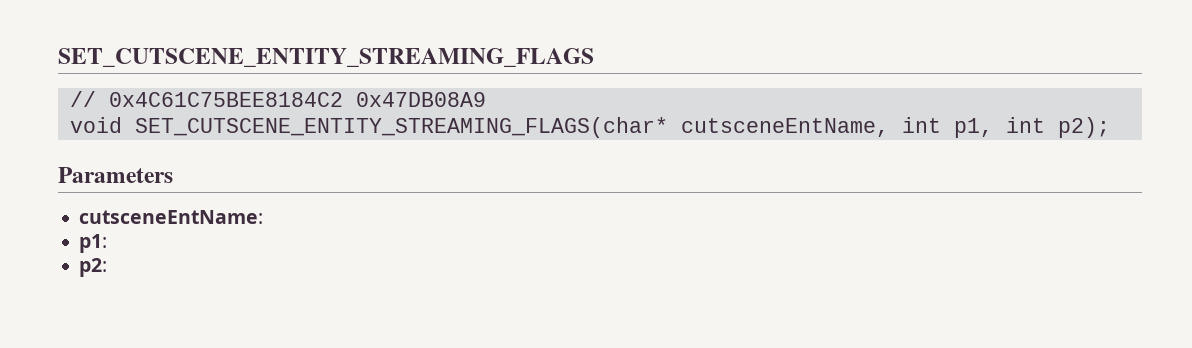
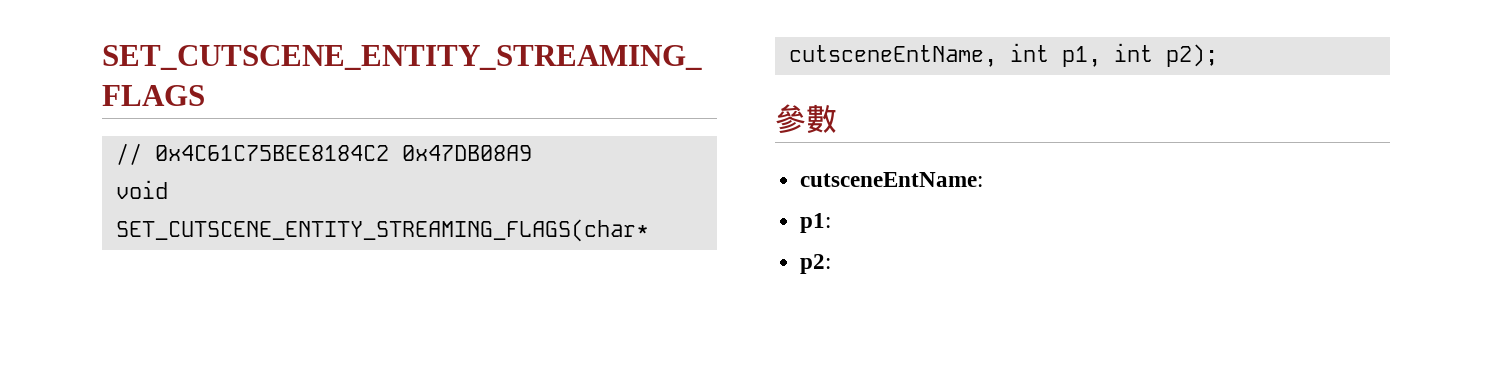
- Parameters
+ 參數

